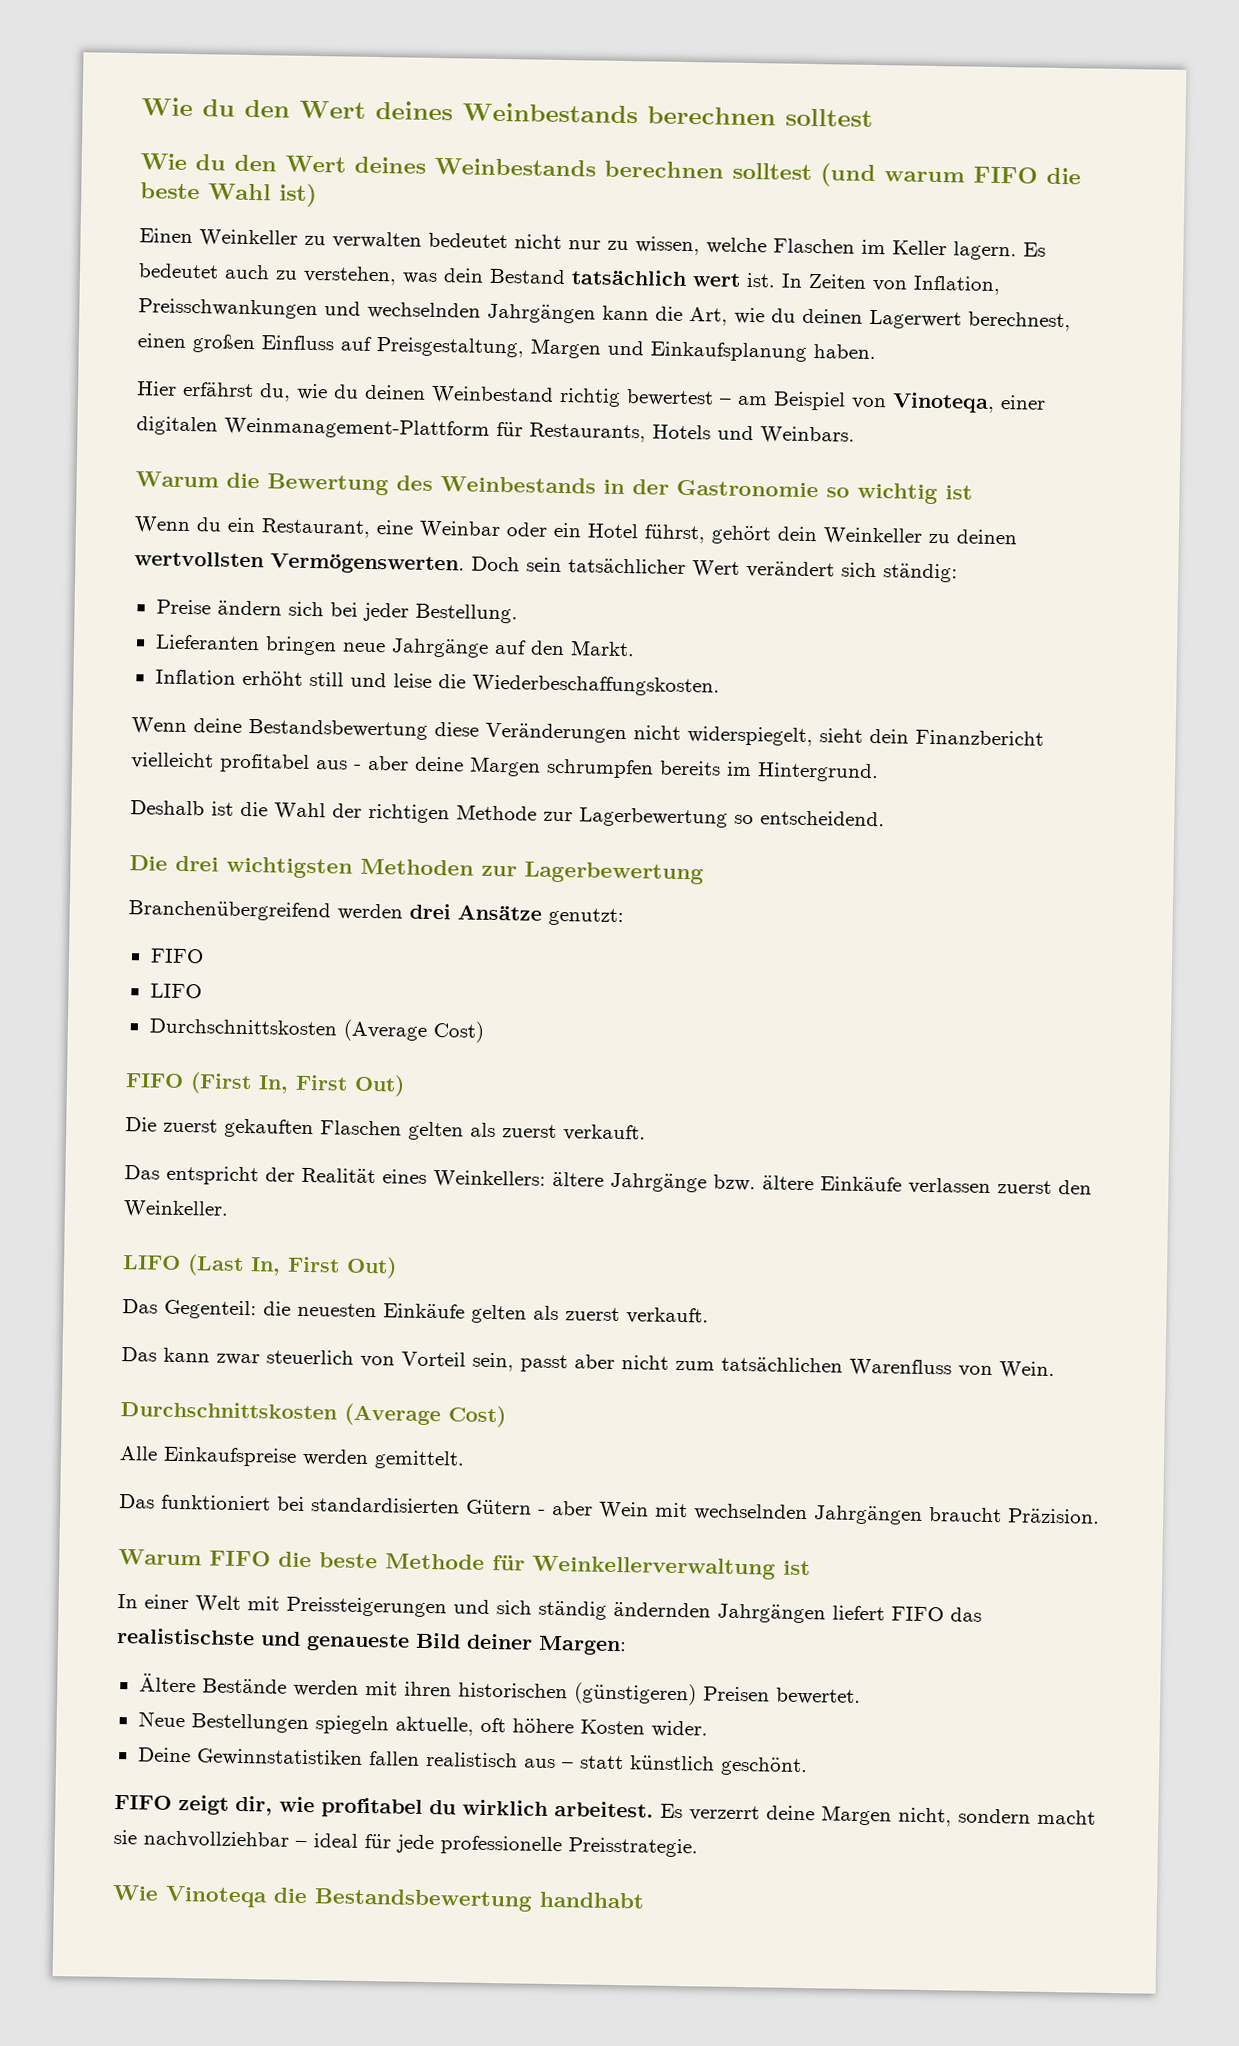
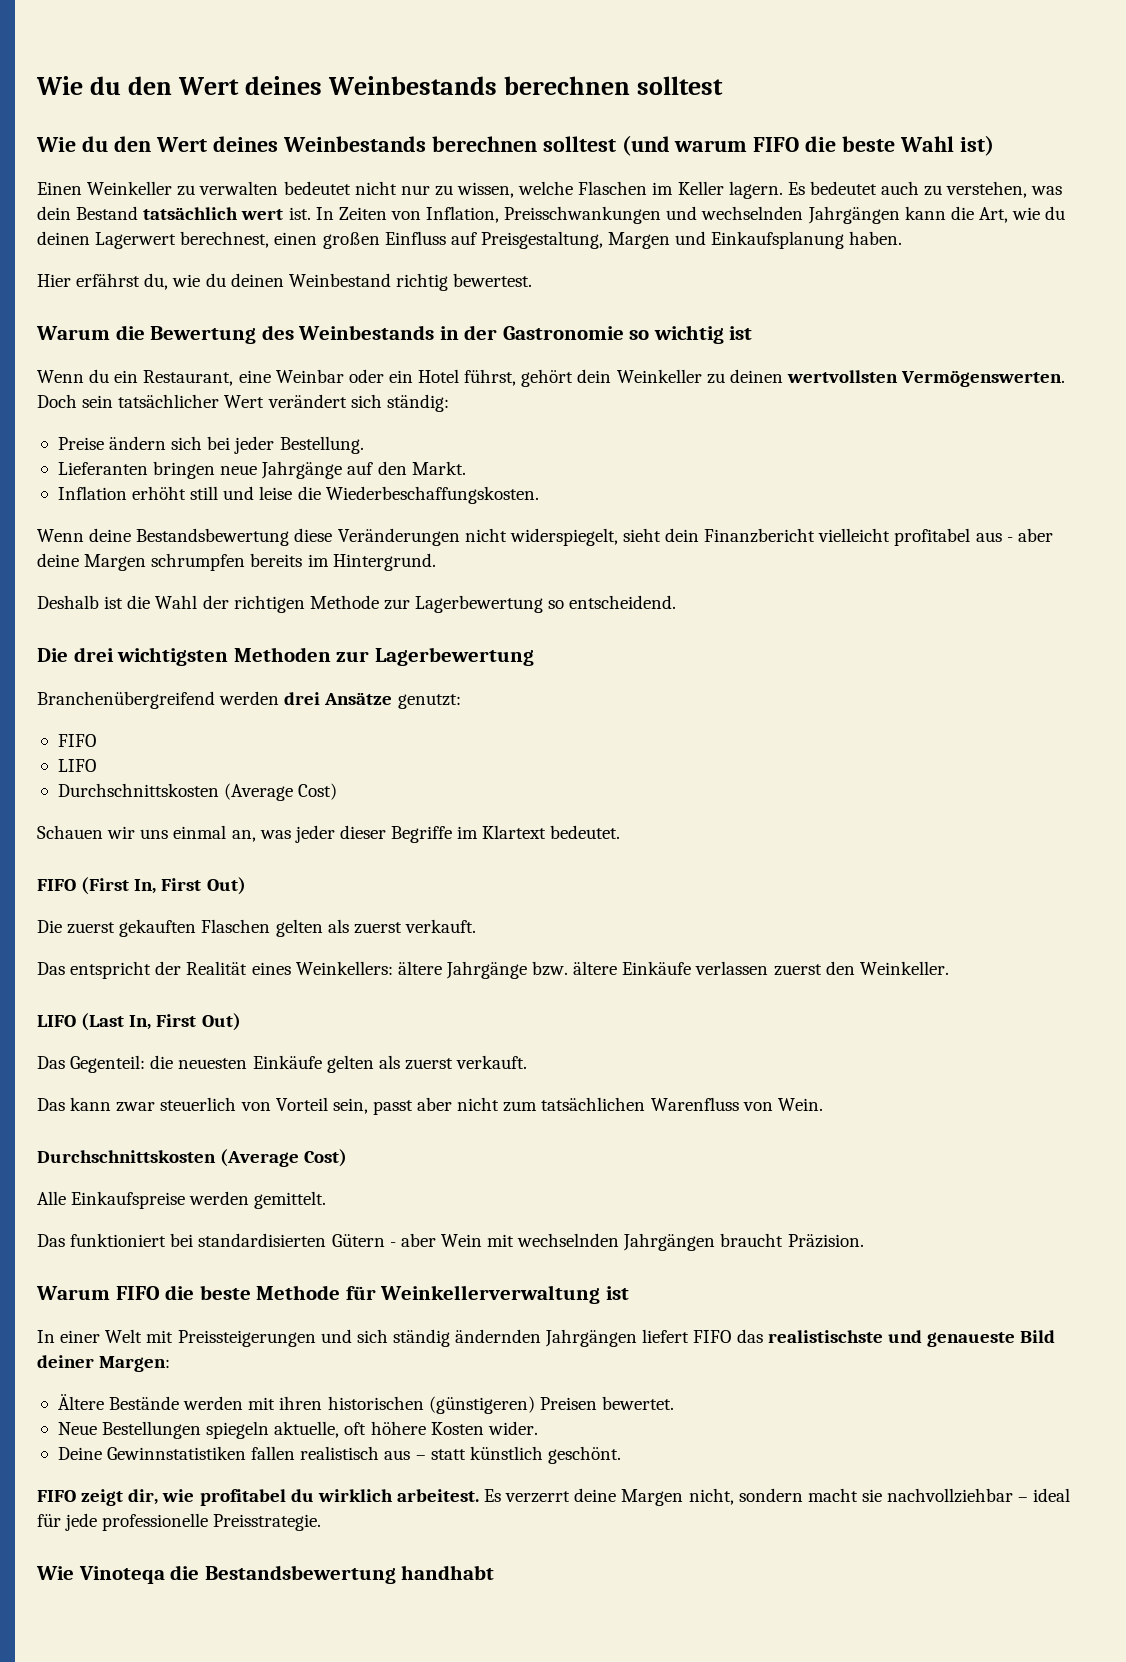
- Hier erfährst du, wie du deinen Weinbestand richtig bewertest – am Beispiel von Vinoteqa, einer digitalen Weinmanagement-Plattform für Restaurants, Hotels und Weinbars.
+ Hier erfährst du, wie du deinen Weinbestand richtig bewertest.
+ Schauen wir uns einmal an, was jeder dieser Begriffe im Klartext bedeutet.

